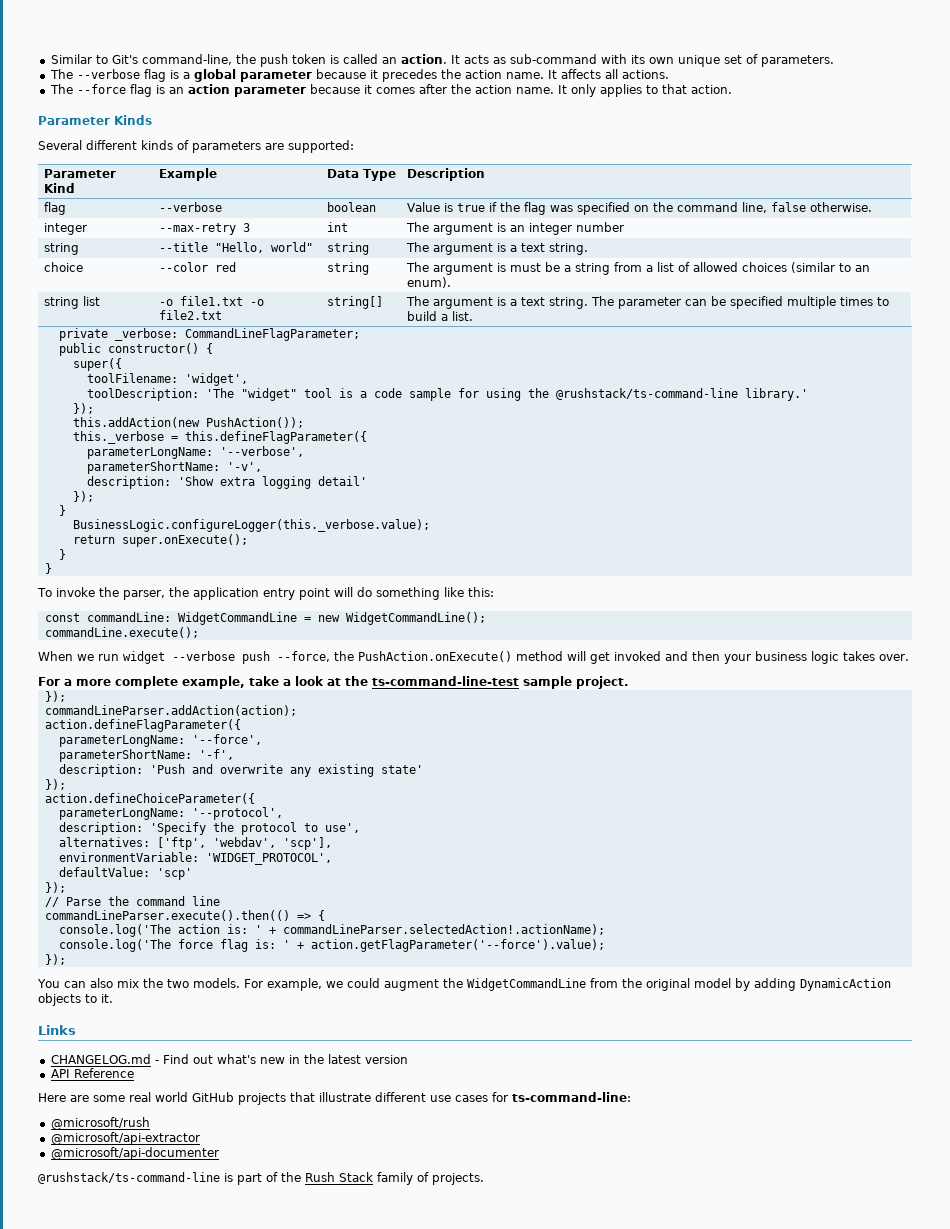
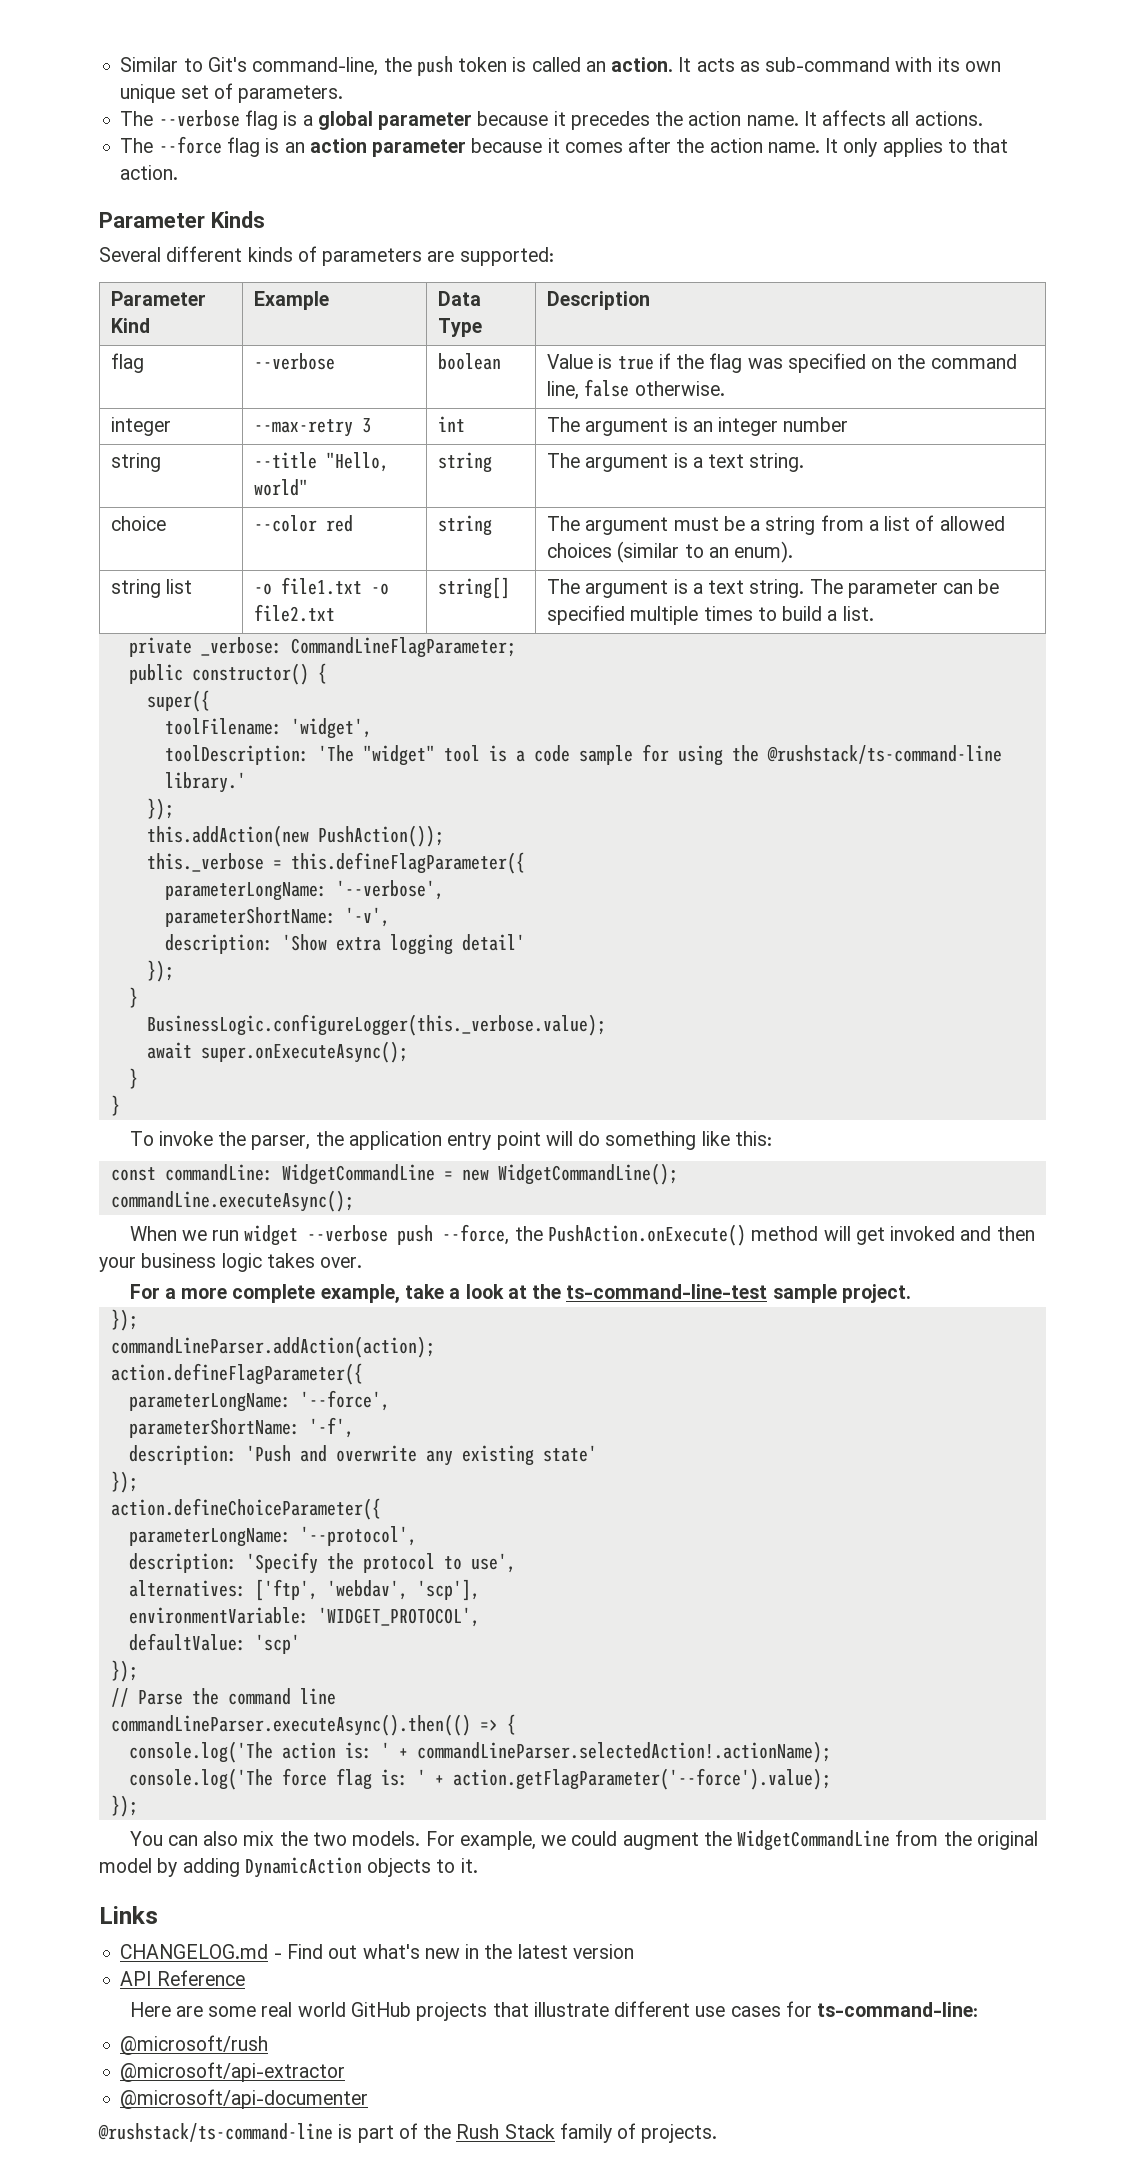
- choice | --color red | string | The argument is must be a string from a list of allowed choices (similar to an enum).
+ choice | --color red | string | The argument must be a string from a list of allowed choices (similar to an enum).
- return super.onExecute();
+ await super.onExecuteAsync();
- commandLine.execute();
+ commandLine.executeAsync();
- commandLineParser.execute().then(() => {
+ commandLineParser.executeAsync().then(() => {

